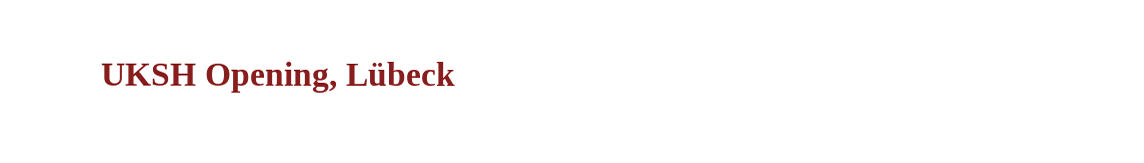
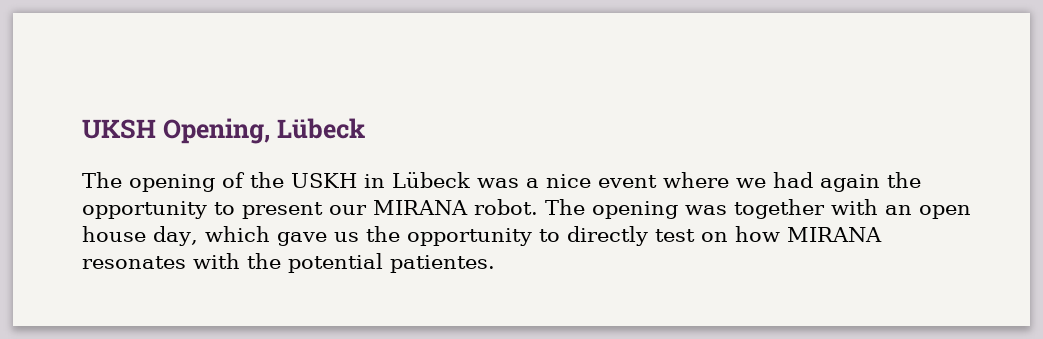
+ The opening of the USKH in Lübeck was a nice event where we had again the opportunity to present our MIRANA robot. The opening was together with an open house day, which gave us the opportunity to directly test on how MIRANA resonates with the potential patientes.

